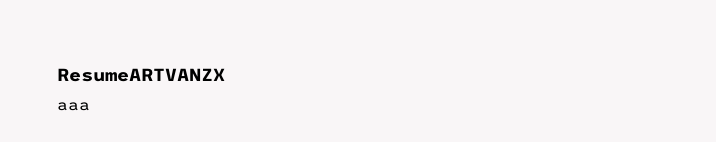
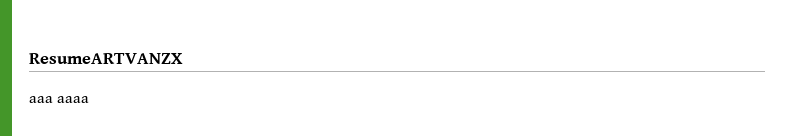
- aaa
+ aaa aaaa

